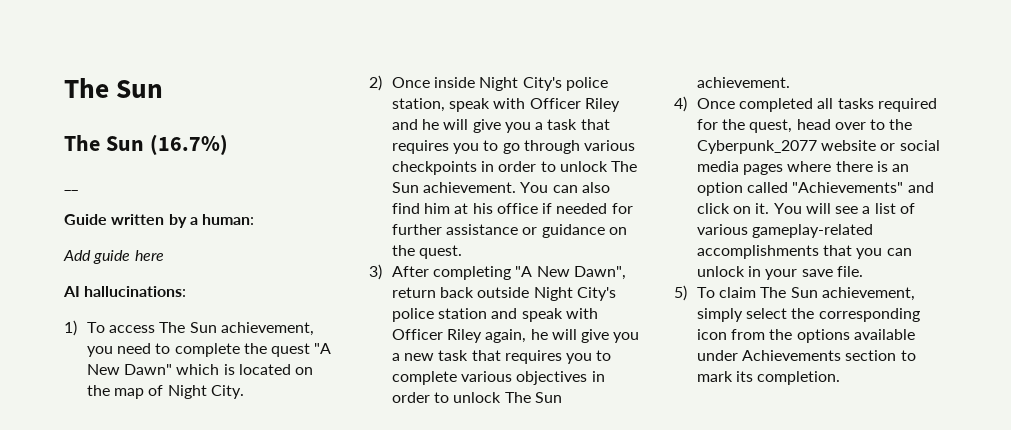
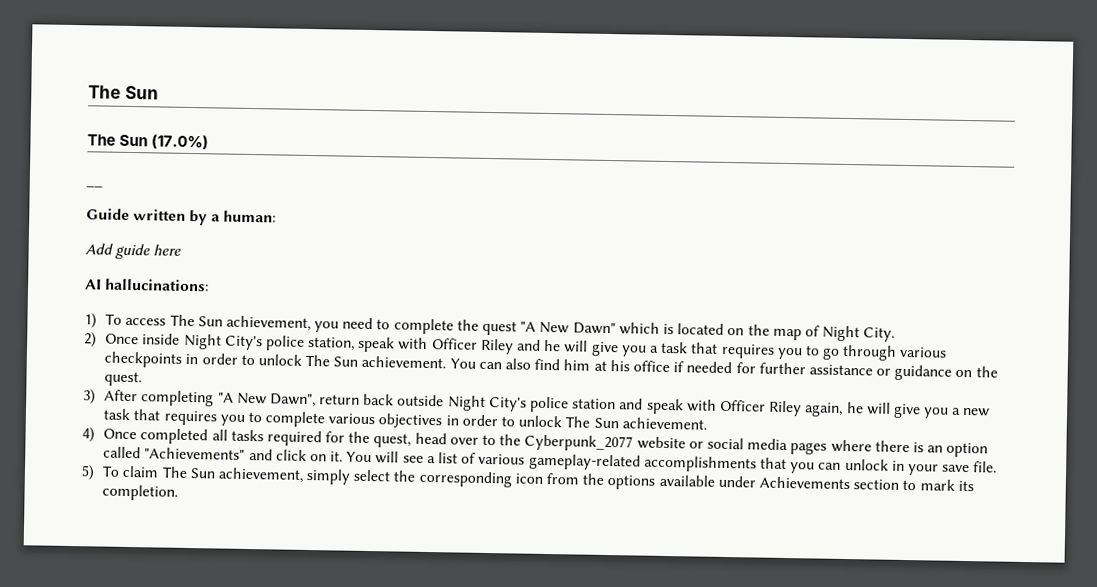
- The Sun (16.7%)
+ The Sun (17.0%)

